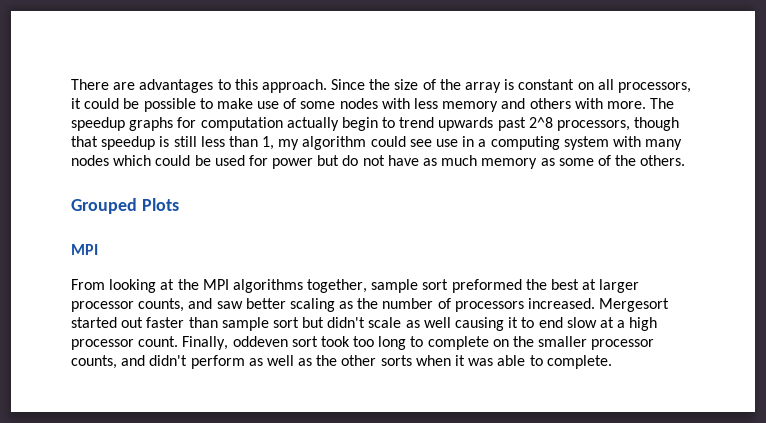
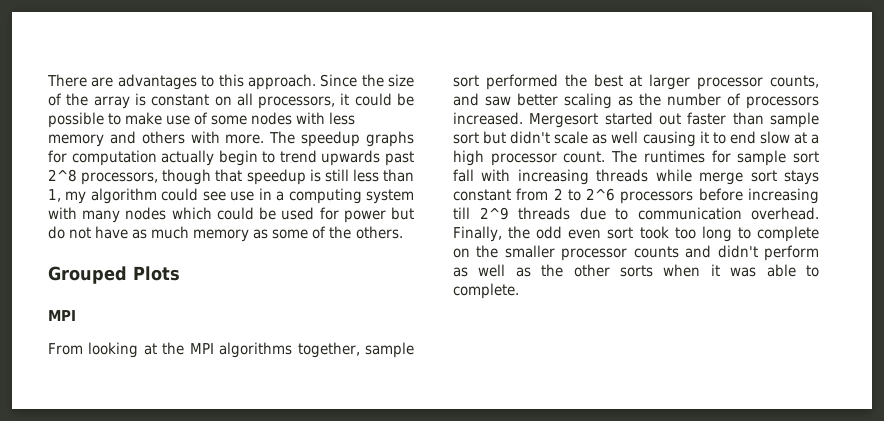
- From looking at the MPI algorithms together, sample sort preformed the best at larger processor counts, and saw better scaling as the number of processors increased.
+ From looking at the MPI algorithms together, sample sort performed the best at larger processor counts, and saw better scaling as the number of processors increased.
- Finally, oddeven sort took too long to complete on the smaller processor counts, and didn't perform as well as the other sorts when it was able to complete.
+ The runtimes for sample sort fall with increasing threads while merge sort stays constant from 2 to 2^6 processors before increasing till 2^9 threads due to communication overhead. Finally, the odd even sort took too long to complete on the smaller processor counts and didn't perform as well as the other sorts when it was able to complete.

